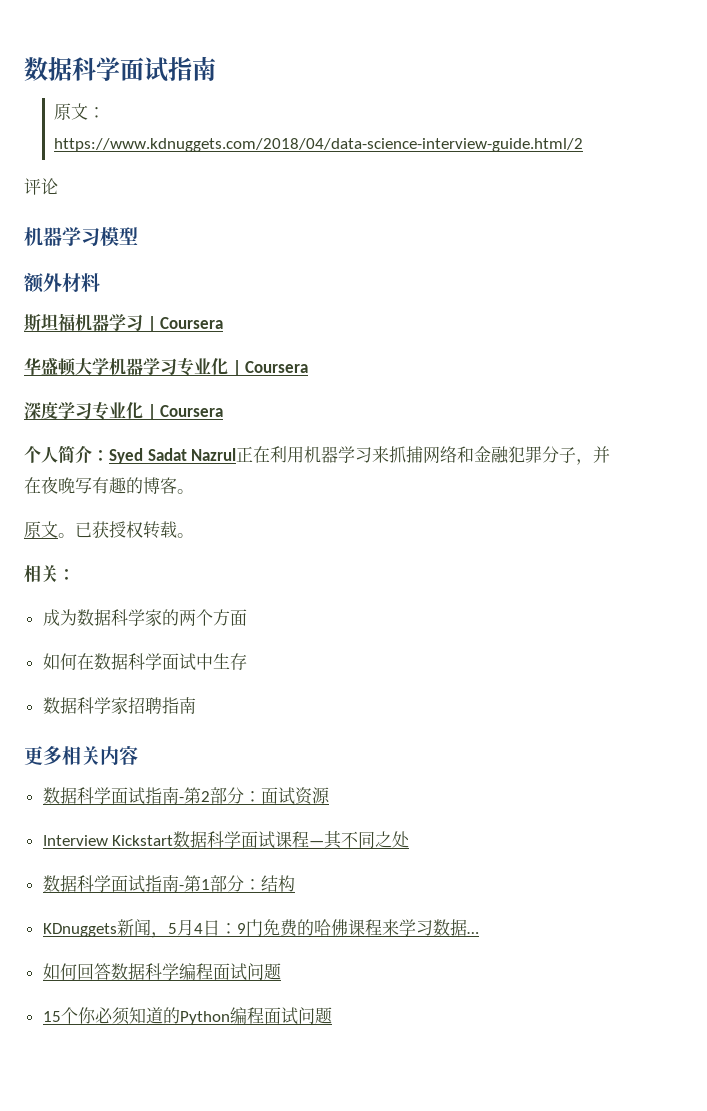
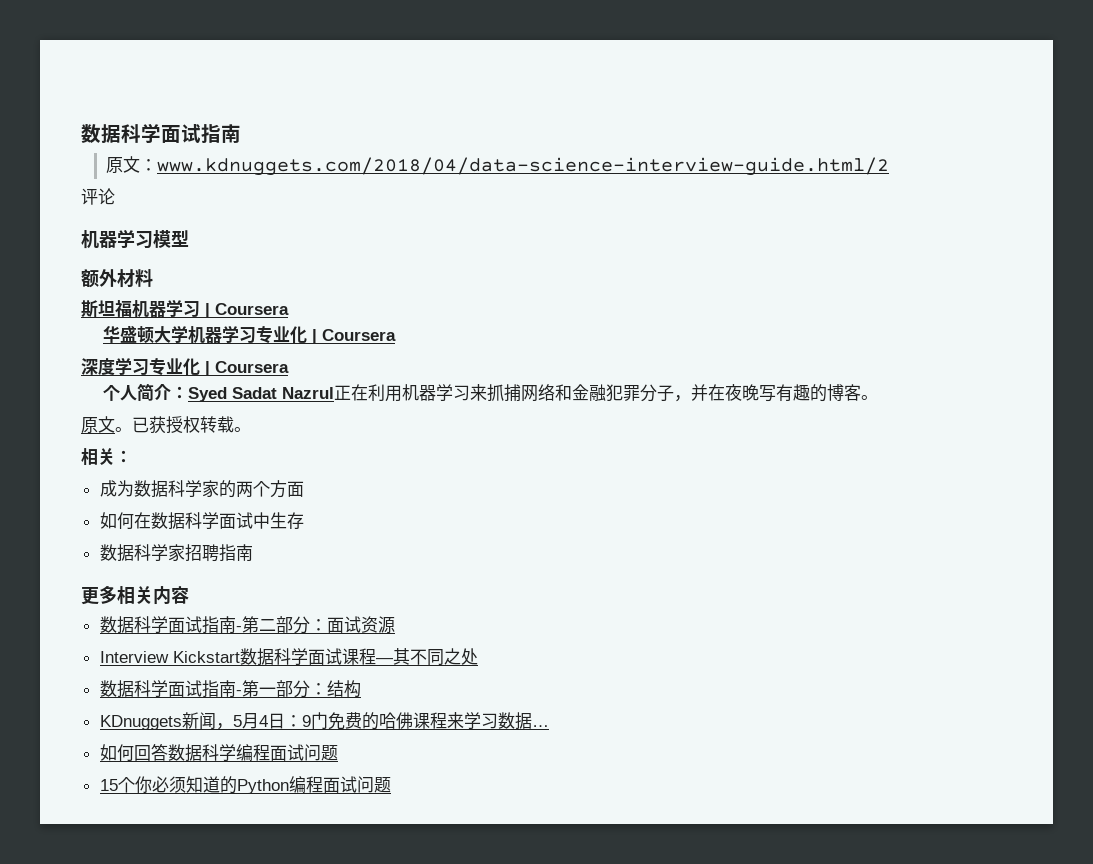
- 原文：https://www.kdnuggets.com/2018/04/data-science-interview-guide.html/2
+ 原文：www.kdnuggets.com/2018/04/data-science-interview-guide.html/2
- 数据科学面试指南-第2部分：面试资源
+ 数据科学面试指南-第二部分：面试资源
- 数据科学面试指南-第1部分：结构
+ 数据科学面试指南-第一部分：结构

